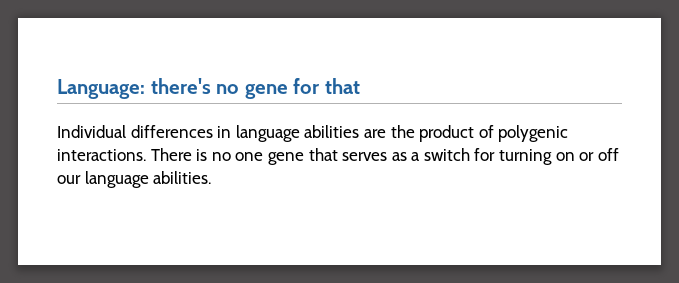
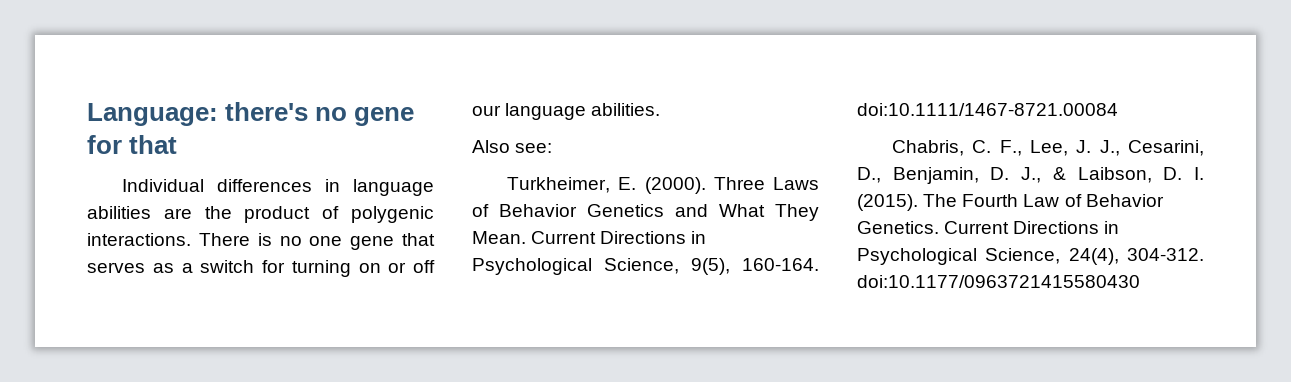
+ Also see:
+ Turkheimer, E. (2000). Three Laws of Behavior Genetics and What They Mean. Current Directions in Psychological Science, 9(5), 160-164. doi:10.1111/1467-8721.00084
+ Chabris, C. F., Lee, J. J., Cesarini, D., Benjamin, D. J., & Laibson, D. I. (2015). The Fourth Law of Behavior Genetics. Current Directions in Psychological Science, 24(4), 304-312. doi:10.1177/0963721415580430

